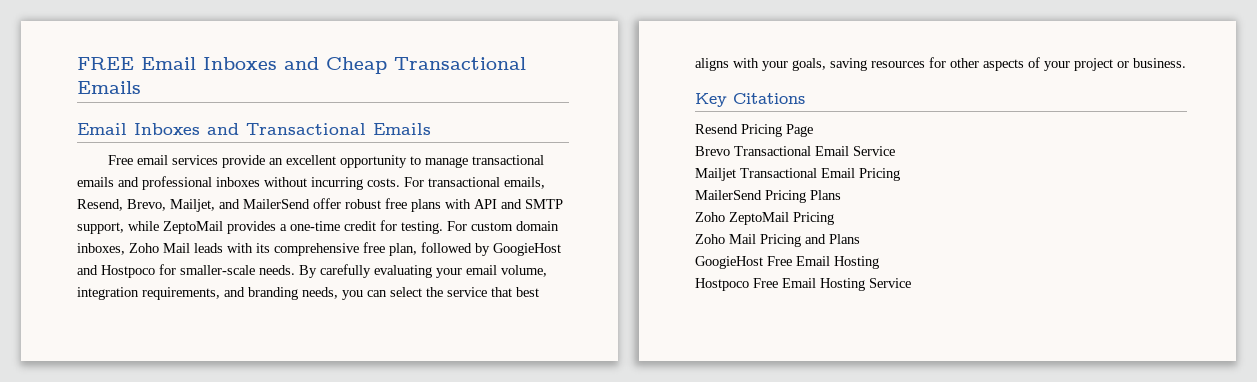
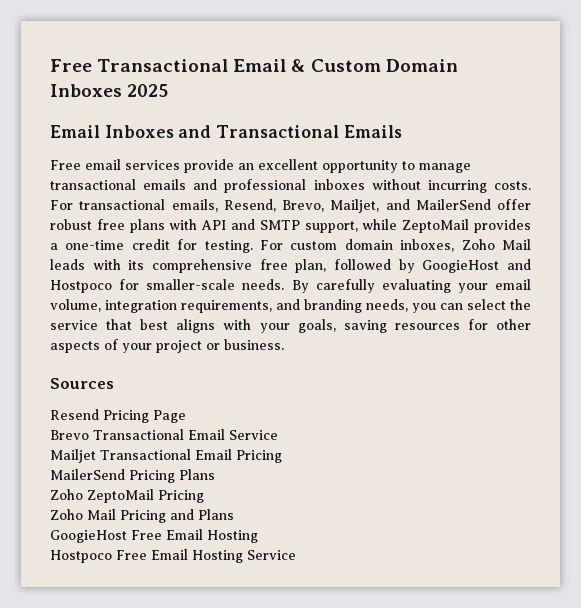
- FREE Email Inboxes and Cheap Transactional Emails
+ Free Transactional Email & Custom Domain Inboxes 2025
- Key Citations
+ Sources

